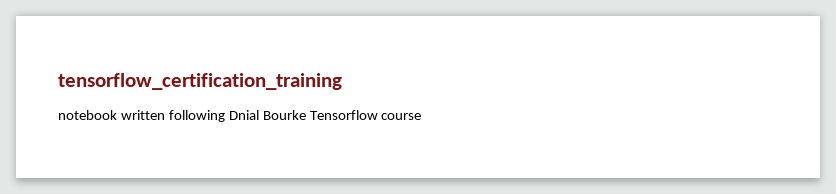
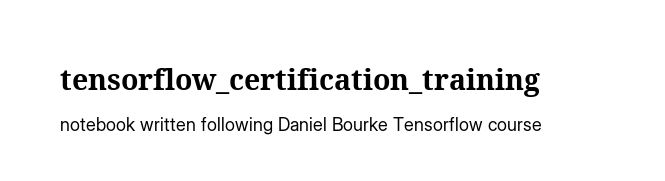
- notebook written following Dnial Bourke Tensorflow course
+ notebook written following Daniel Bourke Tensorflow course

